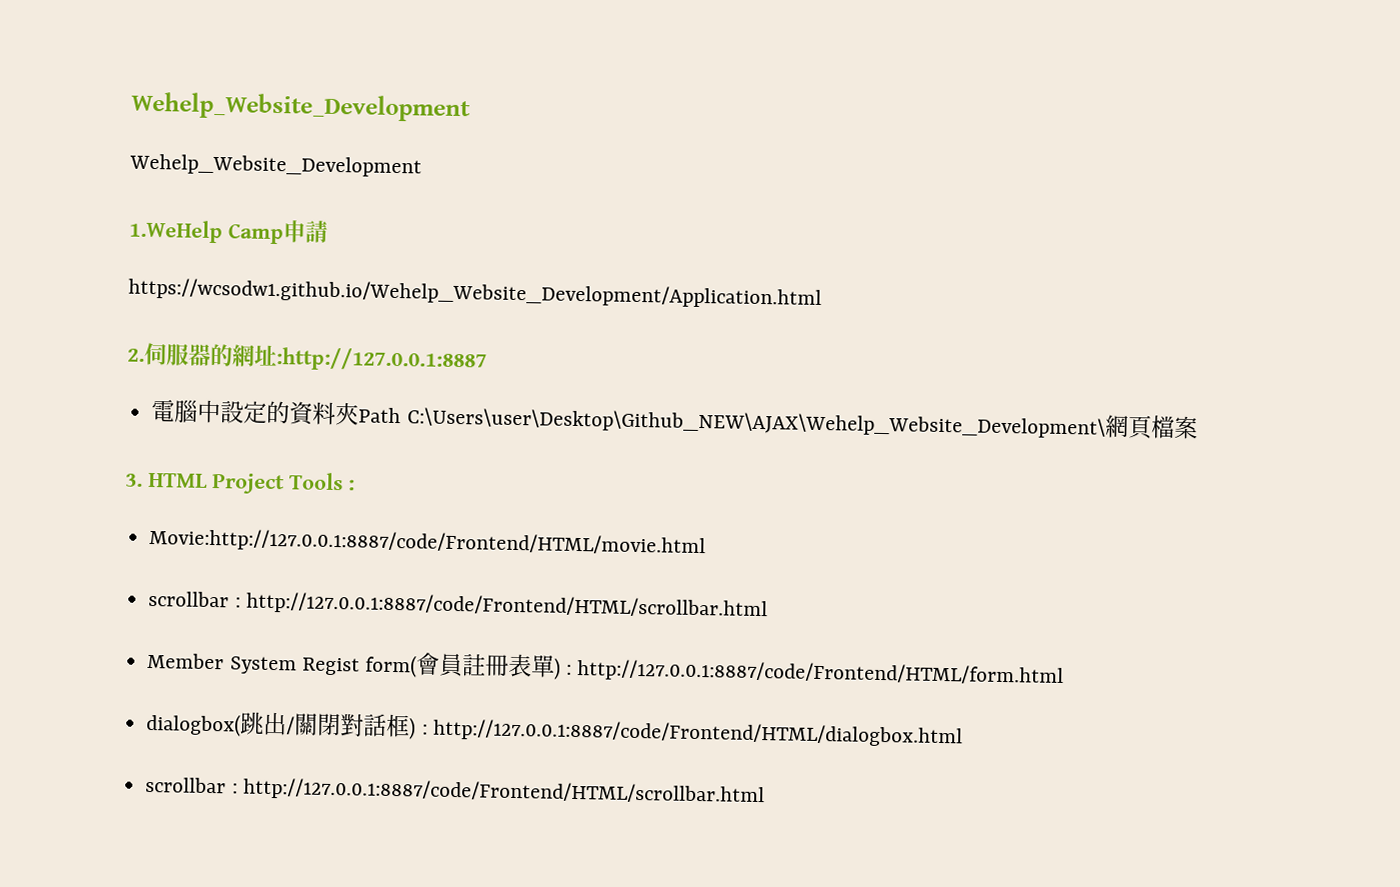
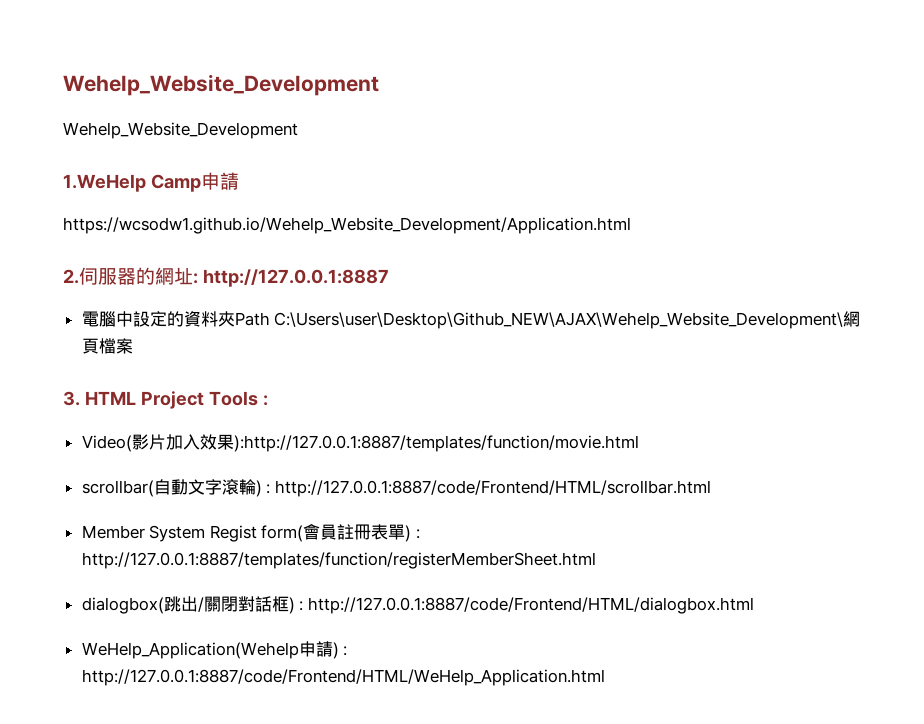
- 2.伺服器的網址:http://127.0.0.1:8887
+ 2.伺服器的網址: http://127.0.0.1:8887
- Movie:http://127.0.0.1:8887/code/Frontend/HTML/movie.html
- scrollbar : http://127.0.0.1:8887/code/Frontend/HTML/scrollbar.html
+ Video(影片加入效果):http://127.0.0.1:8887/templates/function/movie.html
+ scrollbar(自動文字滾輪) : http://127.0.0.1:8887/code/Frontend/HTML/scrollbar.html
- Member System Regist form(會員註冊表單) : http://127.0.0.1:8887/code/Frontend/HTML/form.html
+ Member System Regist form(會員註冊表單) : http://127.0.0.1:8887/templates/function/registerMemberSheet.html
  dialogbox(跳出/關閉對話框) : http://127.0.0.1:8887/code/Frontend/HTML/dialogbox.html
- scrollbar : http://127.0.0.1:8887/code/Frontend/HTML/scrollbar.html
+ WeHelp_Application(Wehelp申請) : http://127.0.0.1:8887/code/Frontend/HTML/WeHelp_Application.html

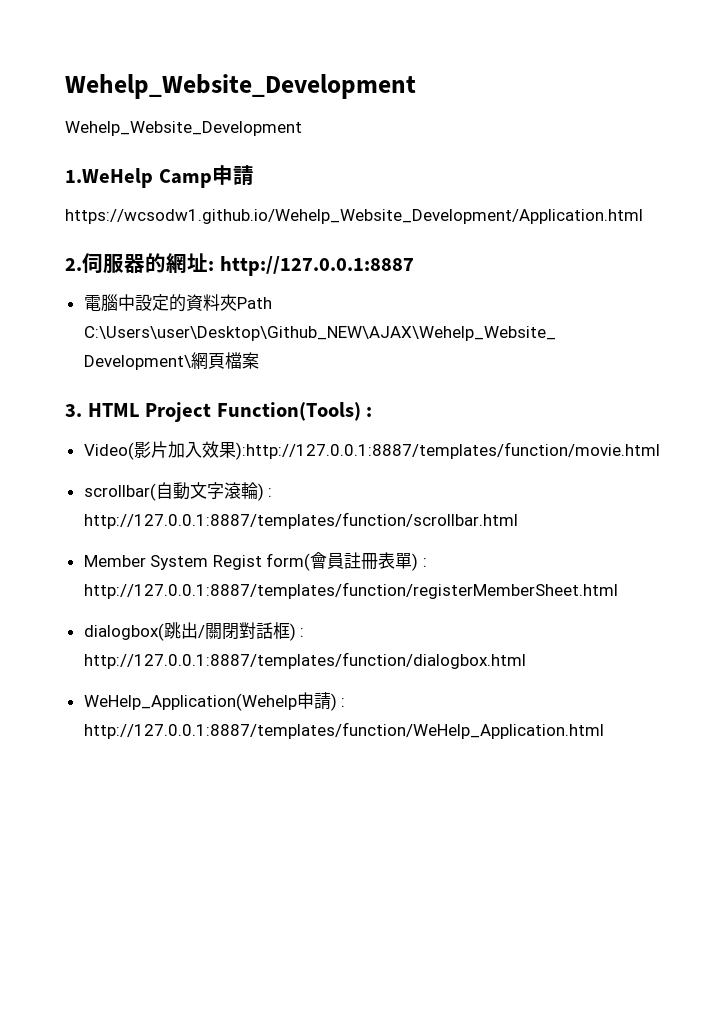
- 3. HTML Project Tools :
+ 3. HTML Project Function(Tools) :
- scrollbar(自動文字滾輪) : http://127.0.0.1:8887/code/Frontend/HTML/scrollbar.html
+ scrollbar(自動文字滾輪) : http://127.0.0.1:8887/templates/function/scrollbar.html
- dialogbox(跳出/關閉對話框) : http://127.0.0.1:8887/code/Frontend/HTML/dialogbox.html
+ dialogbox(跳出/關閉對話框) : http://127.0.0.1:8887/templates/function/dialogbox.html
- WeHelp_Application(Wehelp申請) : http://127.0.0.1:8887/code/Frontend/HTML/WeHelp_Application.html
+ WeHelp_Application(Wehelp申請) : http://127.0.0.1:8887/templates/function/WeHelp_Application.html

